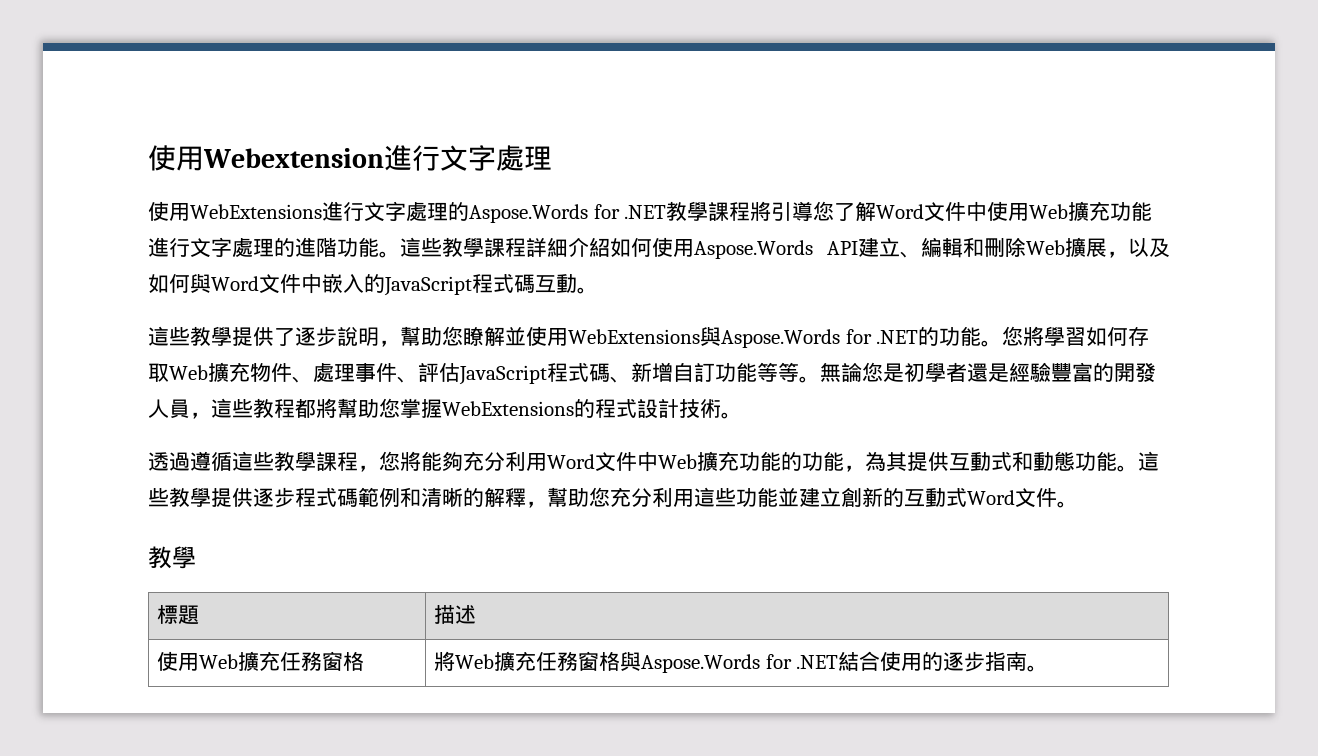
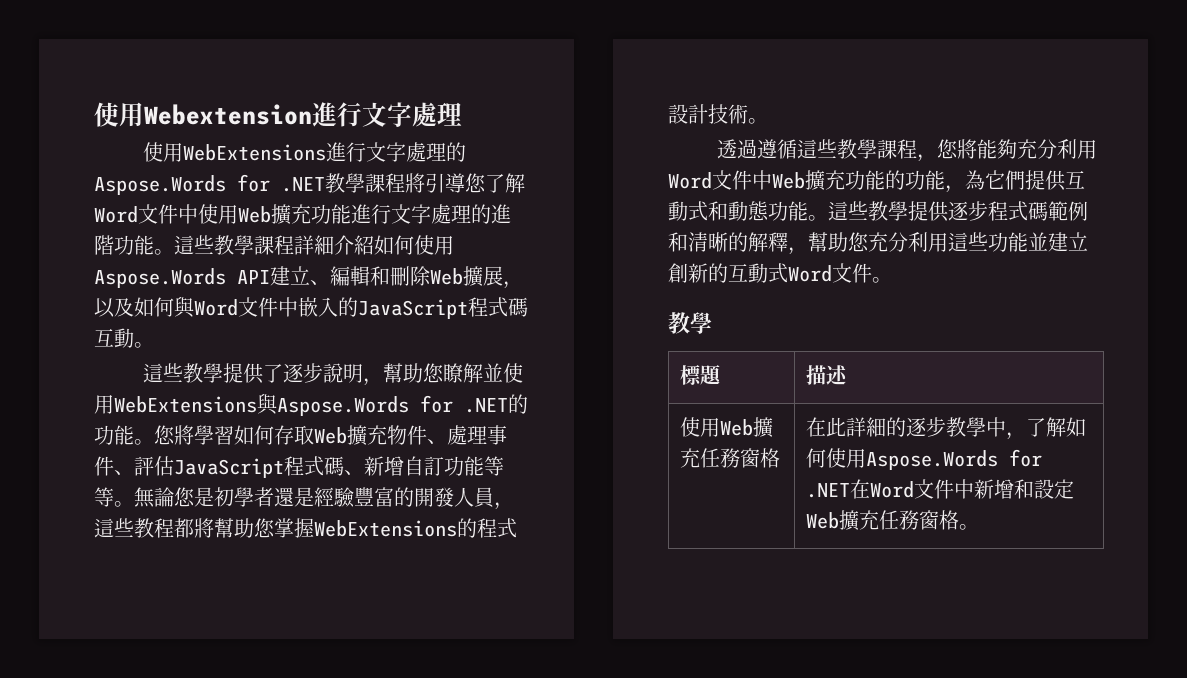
- 透過遵循這些教學課程，您將能夠充分利用Word文件中Web擴充功能的功能，為其提供互動式和動態功能。
+ 透過遵循這些教學課程，您將能夠充分利用Word文件中Web擴充功能的功能，為它們提供互動式和動態功能。
- 使用Web擴充任務窗格 | 將Web擴充任務窗格與Aspose.Words for .NET結合使用的逐步指南。
+ 使用Web擴充任務窗格 | 在此詳細的逐步教學中，了解如何使用Aspose.Words for .NET在Word文件中新增和設定Web擴充任務窗格。

